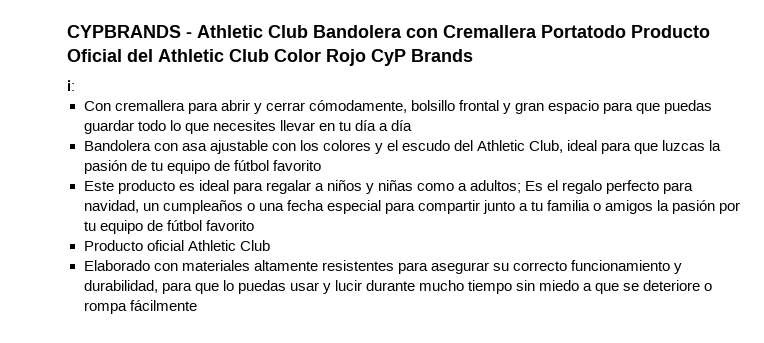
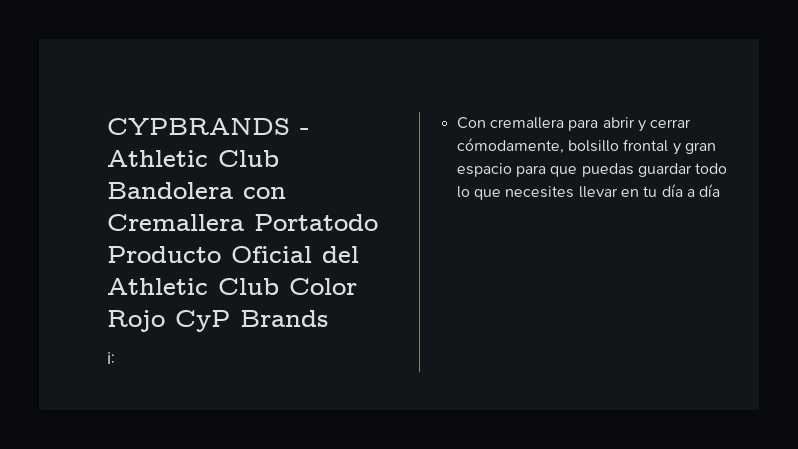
- Bandolera con asa ajustable con los colores y el escudo del Athletic Club, ideal para que luzcas la pasión de tu equipo de fútbol favorito
- Este producto es ideal para regalar a niños y niñas como a adultos; Es el regalo perfecto para navidad, un cumpleaños o una fecha especial para compartir junto a tu familia o amigos la pasión por tu equipo de fútbol favorito
- Producto oficial Athletic Club
- Elaborado con materiales altamente resistentes para asegurar su correcto funcionamiento y durabilidad, para que lo puedas usar y lucir durante mucho tiempo sin miedo a que se deteriore o rompa fácilmente

